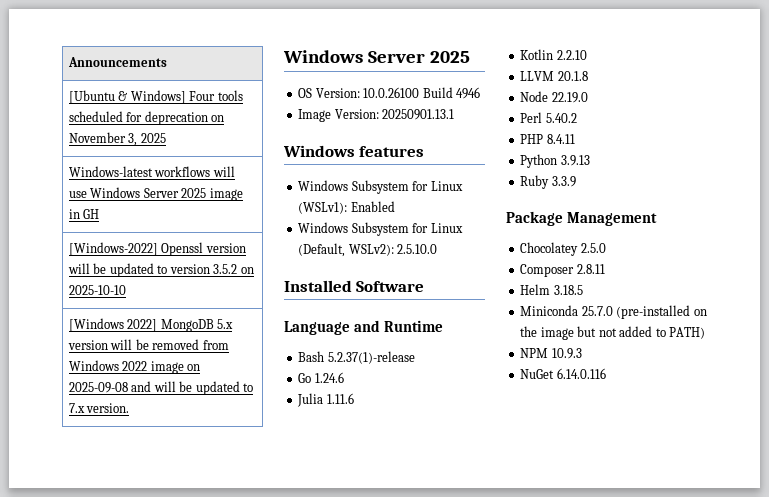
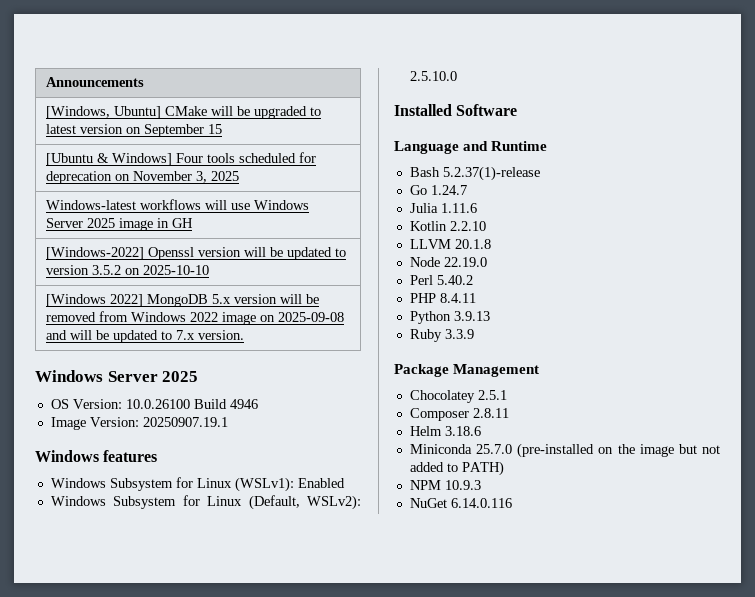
+ [Windows, Ubuntu] CMake will be upgraded to latest version on September 15
- Image Version: 20250901.13.1
+ Image Version: 20250907.19.1
- Go 1.24.6
+ Go 1.24.7
- Chocolatey 2.5.0
+ Chocolatey 2.5.1
- Helm 3.18.5
+ Helm 3.18.6

